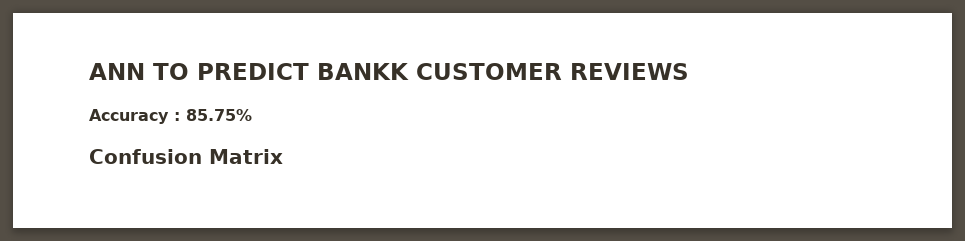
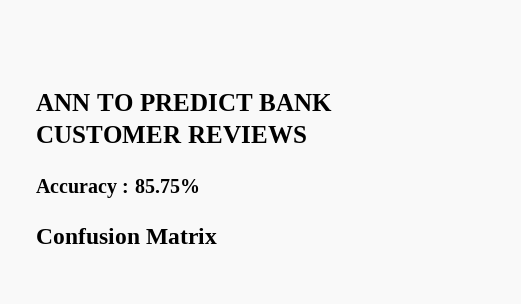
- ANN TO PREDICT BANKK CUSTOMER REVIEWS
+ ANN TO PREDICT BANK CUSTOMER REVIEWS

